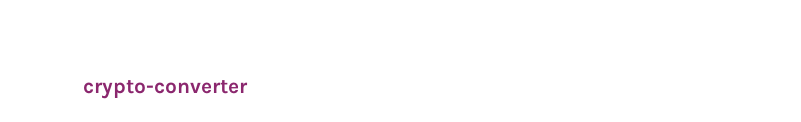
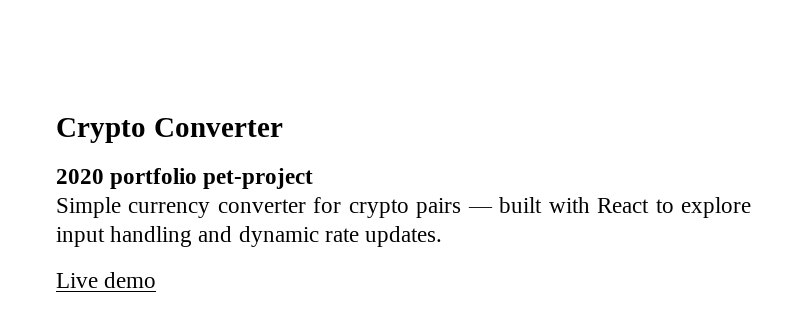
- crypto-converter
+ Crypto Converter
+ 2020 portfolio pet-project
+ Simple currency converter for crypto pairs — built with React to explore input handling and dynamic rate updates.
+ Live demo

